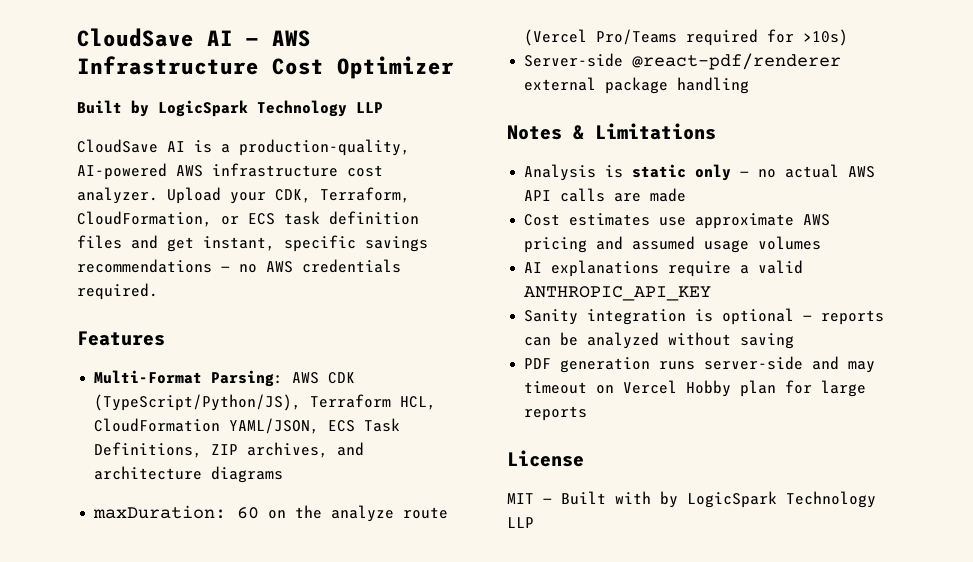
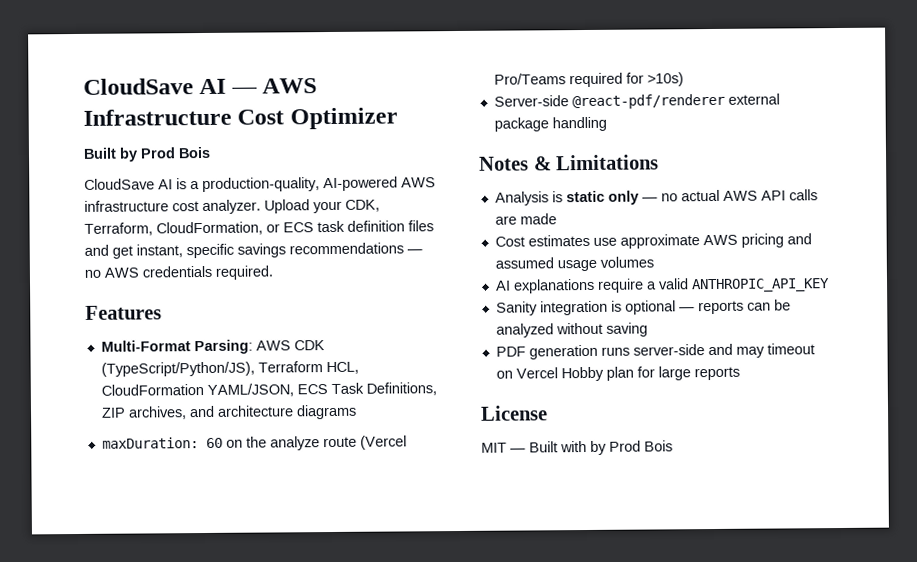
- Built by LogicSpark Technology LLP
+ Built by Prod Bois
- MIT — Built with by LogicSpark Technology LLP
+ MIT — Built with by Prod Bois

